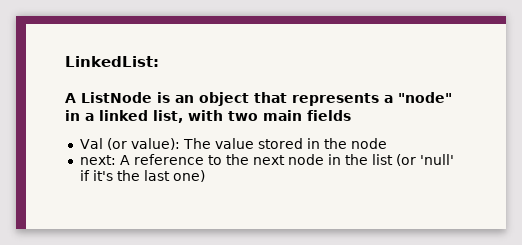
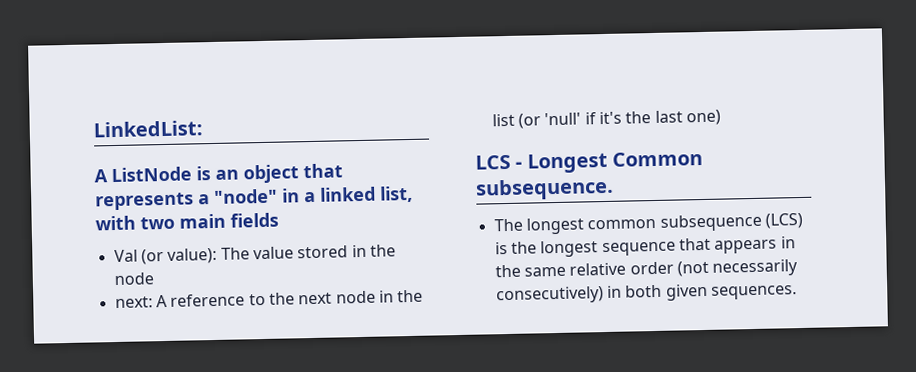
+ LCS - Longest Common subsequence.
+ The longest common subsequence (LCS) is the longest sequence that appears in the same relative order (not necessarily consecutively) in both given sequences.

